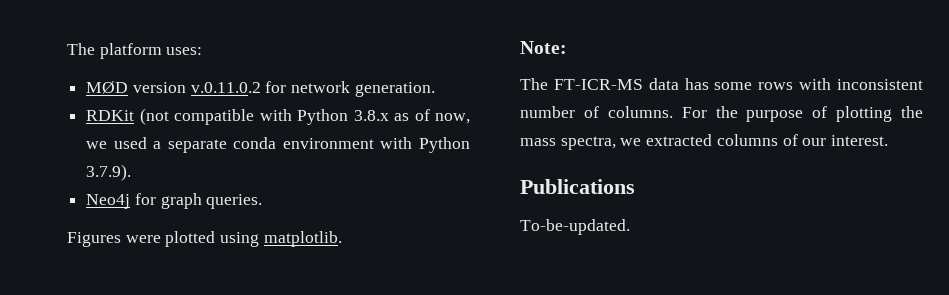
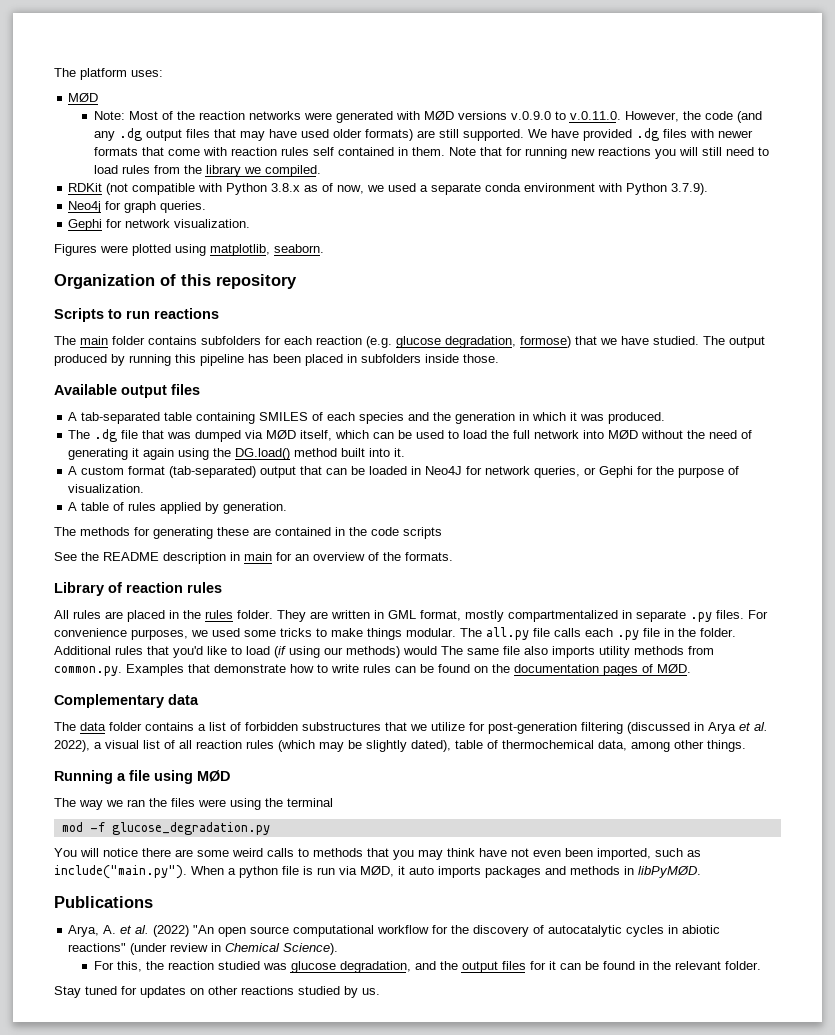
  The platform uses:
- MØD version v.0.11.0.2 for network generation.
+ MØD
+ Note: Most of the reaction networks were generated with MØD versions v.0.9.0 to v.0.11.0. However, the code (and any .dg output files that may have used older formats) are still supported. We have provided .dg files with newer formats that come with reaction rules self contained in them. Note that for running new reactions you will still need to load rules from the library we compiled.
+ Gephi for network visualization.
- Figures were plotted using matplotlib.
- Note:
- The FT-ICR-MS data has some rows with inconsistent number of columns. For the purpose of plotting the mass spectra, we extracted columns of our interest.
+ Figures were plotted using matplotlib, seaborn.
+ Organization of this repository
+ Scripts to run reactions
+ The main folder contains subfolders for each reaction (e.g. glucose degradation, formose) that we have studied. The output produced by running this pipeline has been placed in subfolders inside those.
+ Available output files
+ A tab-separated table containing SMILES of each species and the generation in which it was produced.
+ The .dg file that was dumped via MØD itself, which can be used to load the full network into MØD without the need of generating it again using the DG.load() method built into it.
+ A custom format (tab-separated) output that can be loaded in Neo4J for network queries, or Gephi for the purpose of visualization.
+ A table of rules applied by generation.
+ The methods for generating these are contained in the code scripts
+ See the README description in main for an overview of the formats.
+ Library of reaction rules
+ All rules are placed in the rules folder. They are written in GML format, mostly compartmentalized in separate .py files. For convenience purposes, we used some tricks to make things modular. The all.py file calls each .py file in the folder. Additional rules that you'd like to load (if using our methods) would The same file also imports utility methods from common.py. Examples that demonstrate how to write rules can be found on the documentation pages of MØD.
+ Complementary data
+ The data folder contains a list of forbidden substructures that we utilize for post-generation filtering (discussed in Arya et al. 2022), a visual list of all reaction rules (which may be slightly dated), table of thermochemical data, among other things.
+ Running a file using MØD
+ The way we ran the files were using the terminal
+ mod -f glucose_degradation.py
+ You will notice there are some weird calls to methods that you may think have not even been imported, such as include("main.py"). When a python file is run via MØD, it auto imports packages and methods in libPyMØD.
  Publications
- To-be-updated.
+ Arya, A. et al. (2022) "An open source computational workflow for the discovery of autocatalytic cycles in abiotic reactions" (under review in Chemical Science).
+ For this, the reaction studied was glucose degradation, and the output files for it can be found in the relevant folder.
+ Stay tuned for updates on other reactions studied by us.

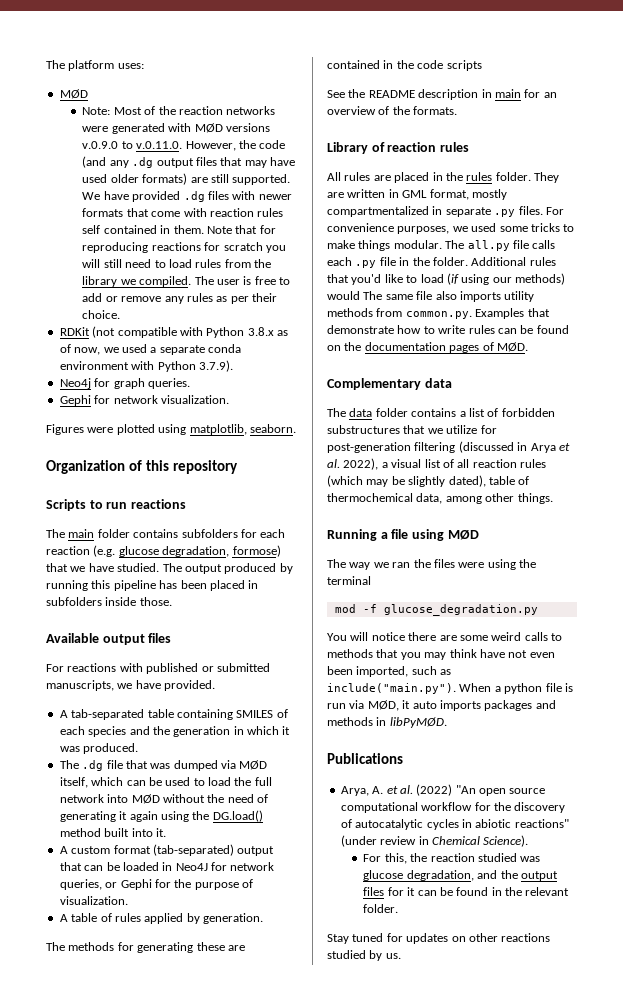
- Note that for running new reactions you will still need to load rules from the library we compiled.
+ Note that for reproducing reactions for scratch you will still need to load rules from the library we compiled. The user is free to add or remove any rules as per their choice.
+ For reactions with published or submitted manuscripts, we have provided.

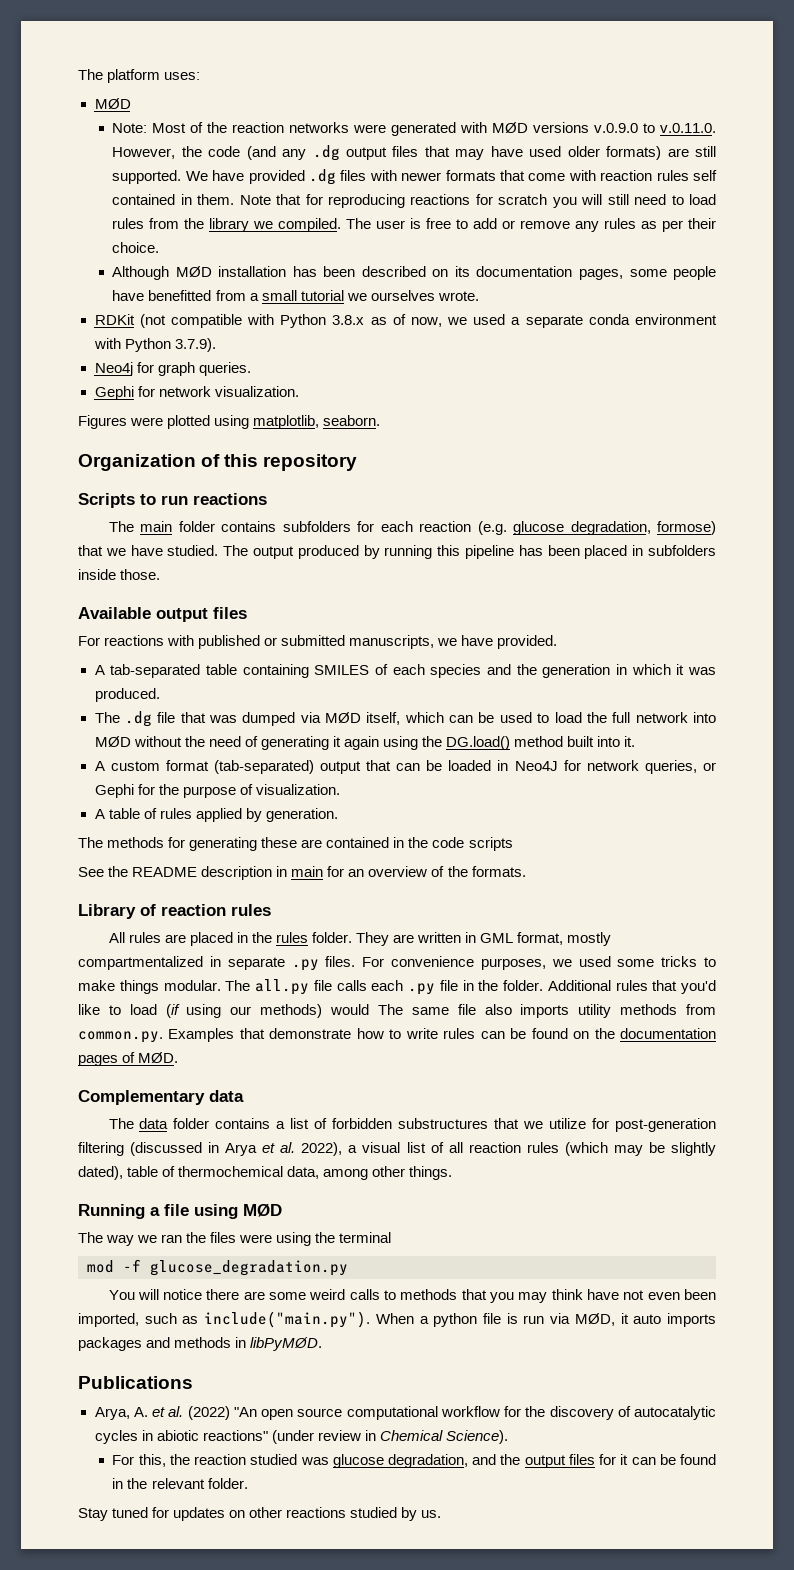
+ Although MØD installation has been described on its documentation pages, some people have benefitted from a small tutorial we ourselves wrote.

